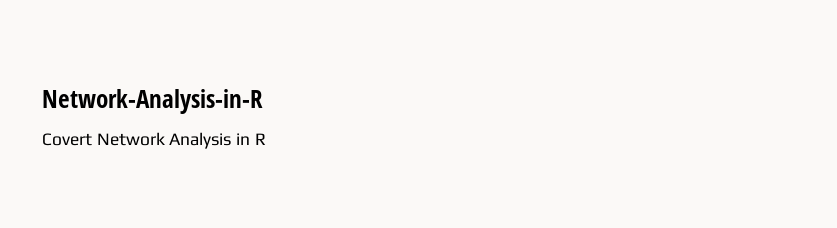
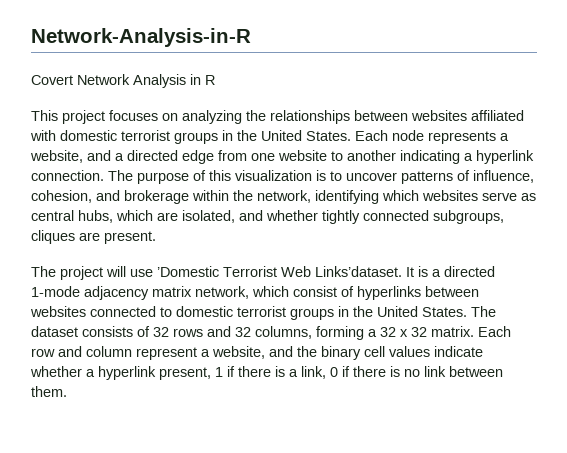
+ This project focuses on analyzing the relationships between websites affiliated with domestic terrorist groups in the United States. Each node represents a website, and a directed edge from one website to another indicating a hyperlink connection. The purpose of this visualization is to uncover patterns of influence, cohesion, and brokerage within the network, identifying which websites serve as central hubs, which are isolated, and whether tightly connected subgroups, cliques are present.
+ The project will use ’Domestic Terrorist Web Links’dataset. It is a directed 1-mode adjacency matrix network, which consist of hyperlinks between websites connected to domestic terrorist groups in the United States. The dataset consists of 32 rows and 32 columns, forming a 32 x 32 matrix. Each row and column represent a website, and the binary cell values indicate whether a hyperlink present, 1 if there is a link, 0 if there is no link between them.

